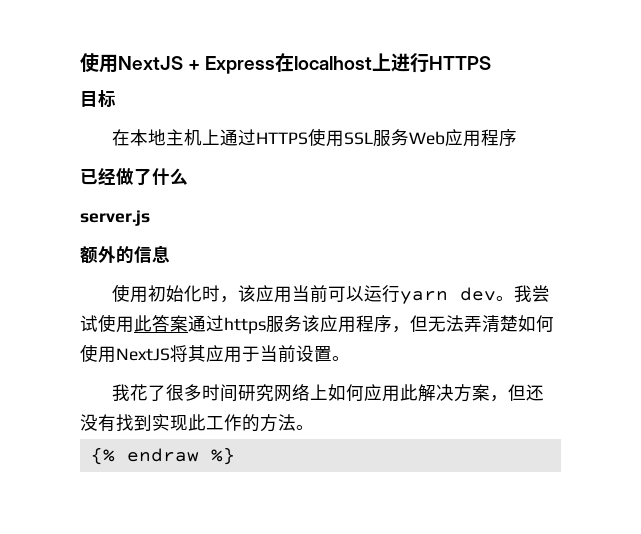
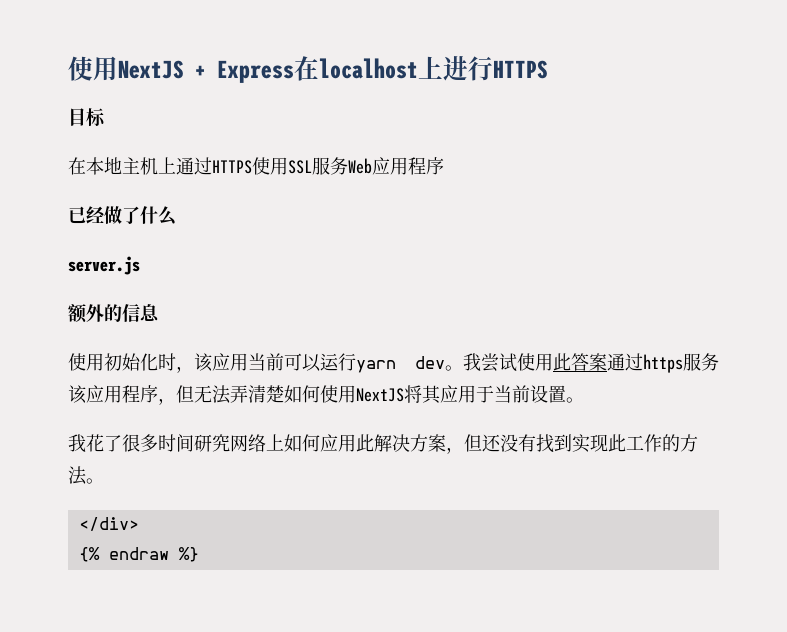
+ </div>

